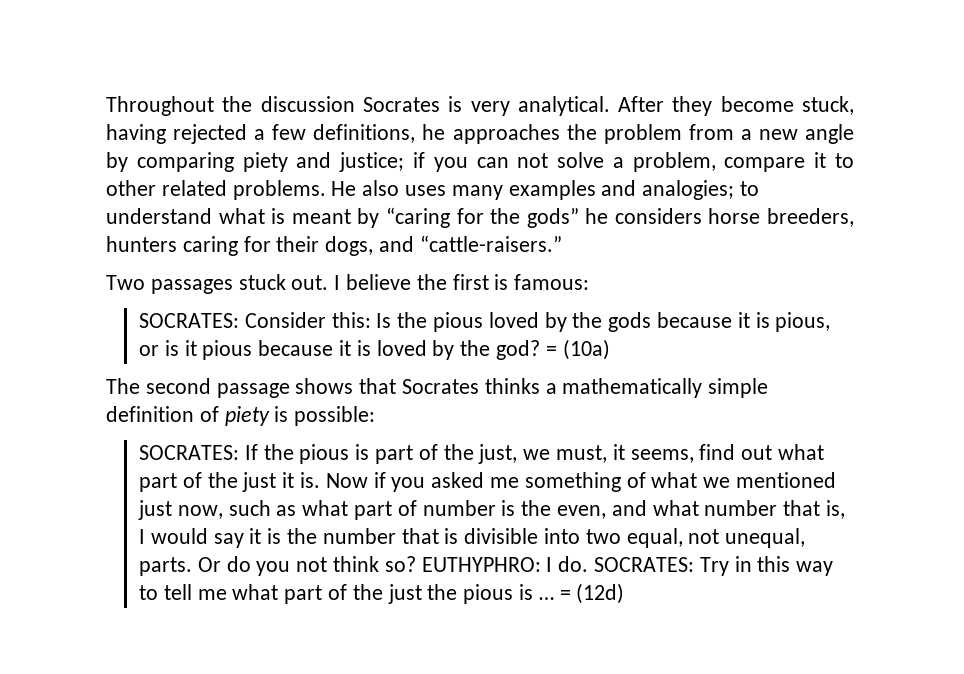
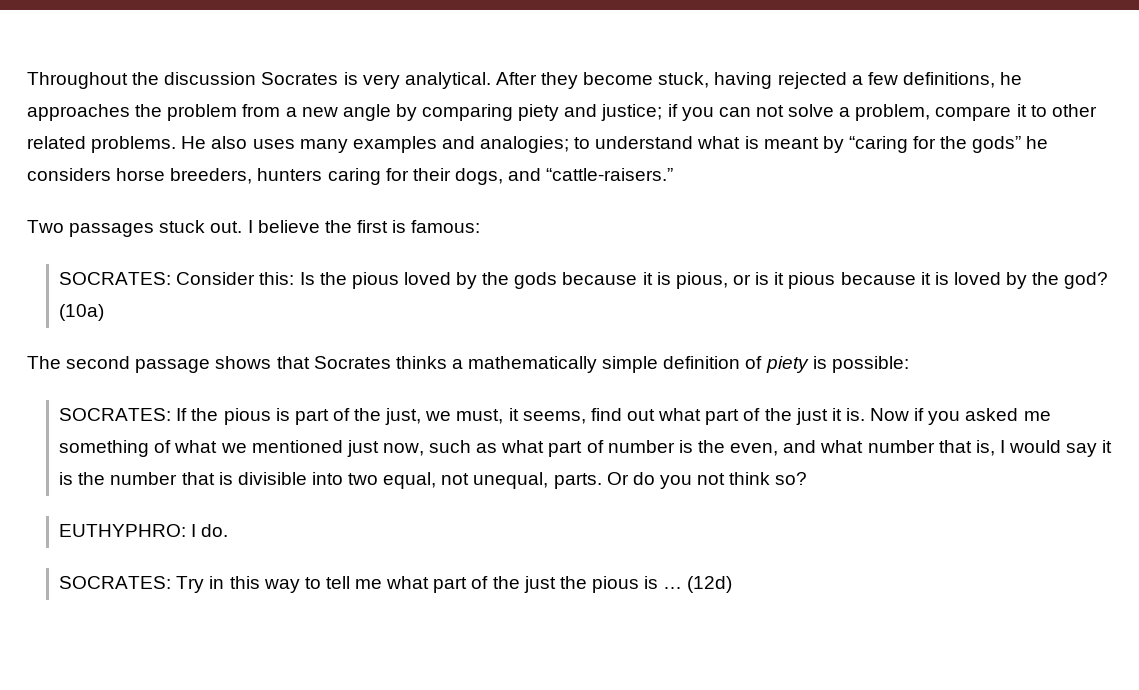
- = (10a)
+ (10a)
- Or do you not think so? EUTHYPHRO: I do. SOCRATES: Try in this way to tell me what part of the just the pious is …
+ Or do you not think so?
+ EUTHYPHRO: I do.
+ SOCRATES: Try in this way to tell me what part of the just the pious is …
- = (12d)
+ (12d)

